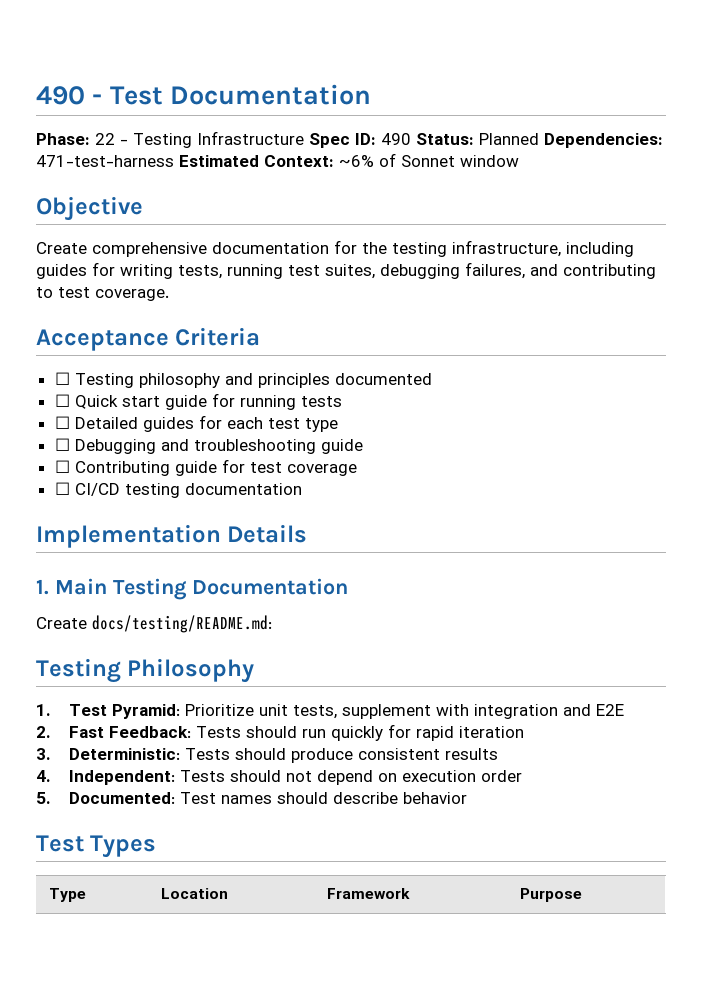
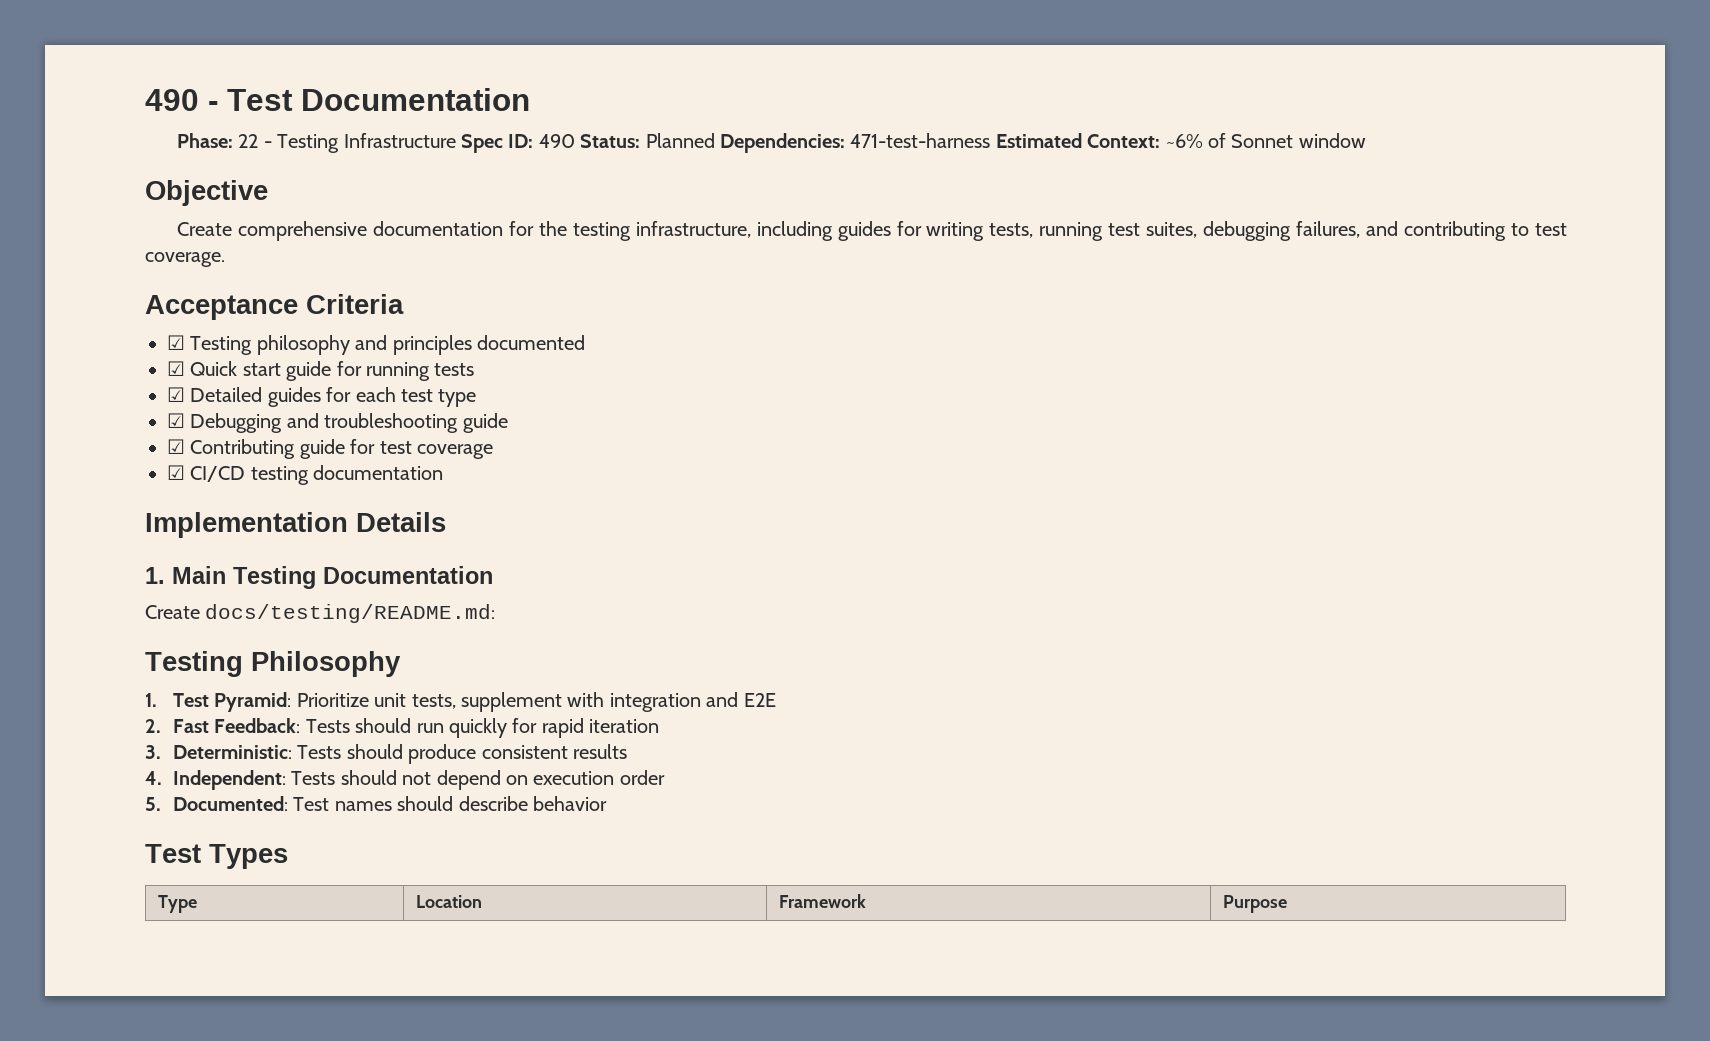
- ☐ Testing philosophy and principles documented
+ ☑ Testing philosophy and principles documented
- ☐ Quick start guide for running tests
+ ☑ Quick start guide for running tests
- ☐ Detailed guides for each test type
+ ☑ Detailed guides for each test type
- ☐ Debugging and troubleshooting guide
+ ☑ Debugging and troubleshooting guide
- ☐ Contributing guide for test coverage
+ ☑ Contributing guide for test coverage
- ☐ CI/CD testing documentation
+ ☑ CI/CD testing documentation

